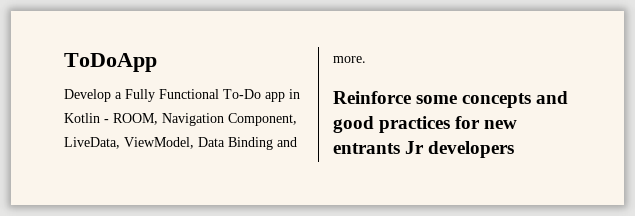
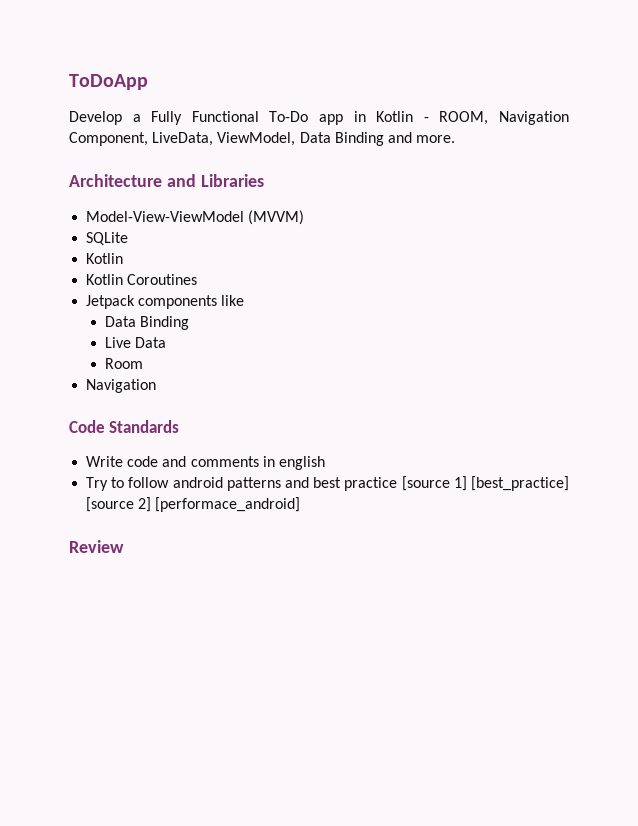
- Reinforce some concepts and good practices for new entrants Jr developers
+ Architecture and Libraries
+ Model-View-ViewModel (MVVM)
+ SQLite
+ Kotlin
+ Kotlin Coroutines
+ Jetpack components like
+ Data Binding
+ Live Data
+ Room
+ Navigation
+ Code Standards
+ Write code and comments in english
+ Try to follow android patterns and best practice [source 1] [best_practice] [source 2] [performace_android]
+ Review

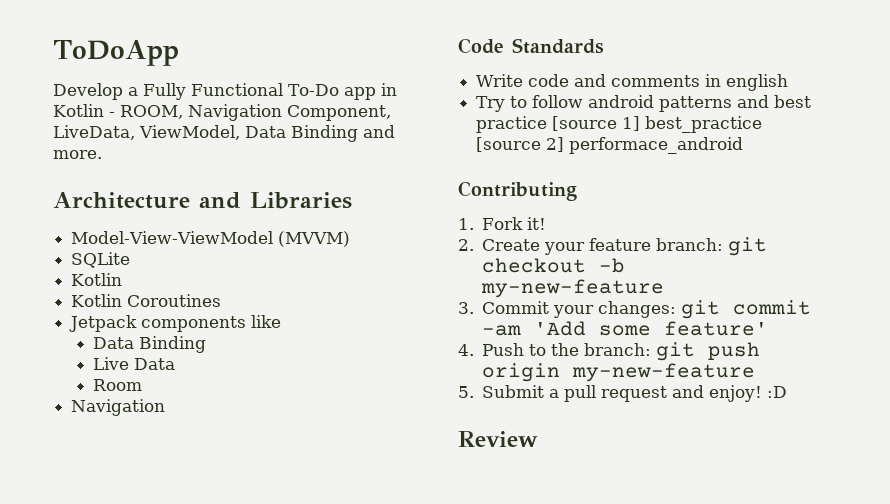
- Try to follow android patterns and best practice [source 1] [best_practice] [source 2] [performace_android]
+ Try to follow android patterns and best practice [source 1] best_practice [source 2] performace_android
+ Contributing
+ 1. Fork it!
+ 2. Create your feature branch: git checkout -b my-new-feature
+ 3. Commit your changes: git commit -am 'Add some feature'
+ 4. Push to the branch: git push origin my-new-feature
+ 5. Submit a pull request and enjoy! :D

